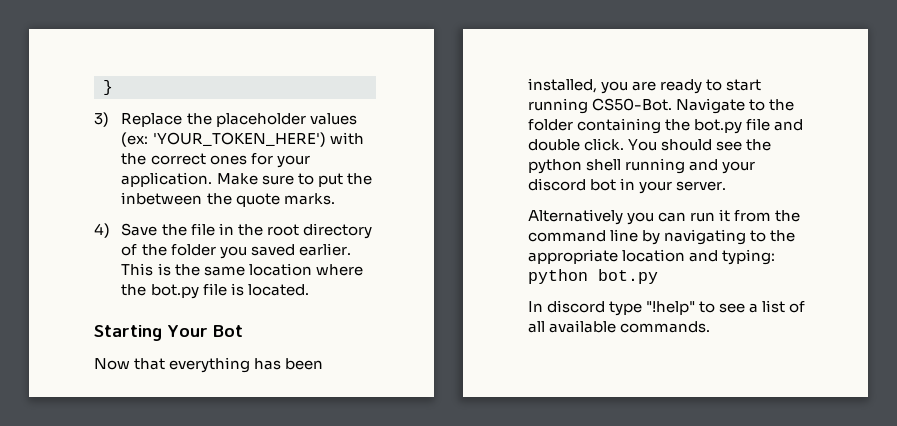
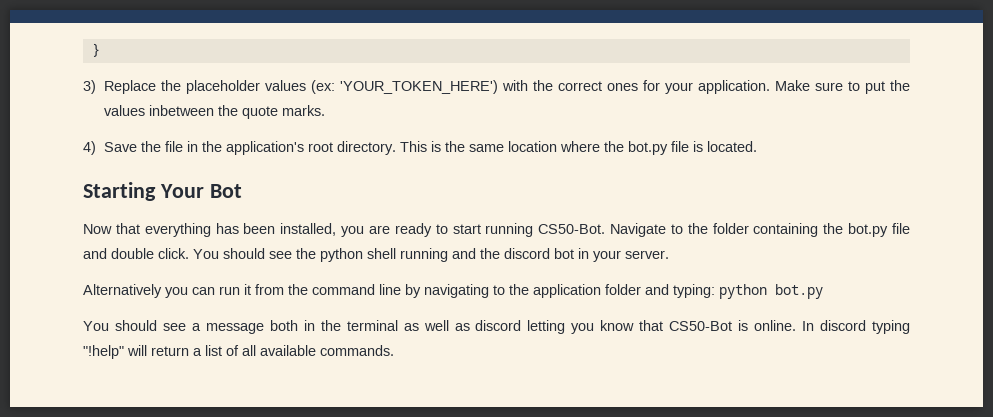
- Make sure to put the inbetween the quote marks.
+ Make sure to put the values inbetween the quote marks.
- 4) Save the file in the root directory of the folder you saved earlier.
+ 4) Save the file in the application's root directory.
- You should see the python shell running and your discord bot in your server.
+ You should see the python shell running and the discord bot in your server.
- Alternatively you can run it from the command line by navigating to the appropriate location and typing: python bot.py
+ Alternatively you can run it from the command line by navigating to the application folder and typing: python bot.py
- In discord type "!help" to see a list of all available commands.
+ You should see a message both in the terminal as well as discord letting you know that CS50-Bot is online. In discord typing "!help" will return a list of all available commands.

